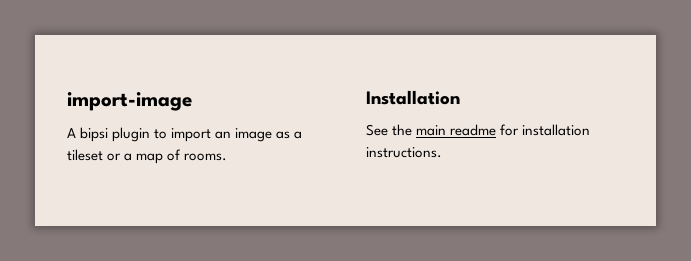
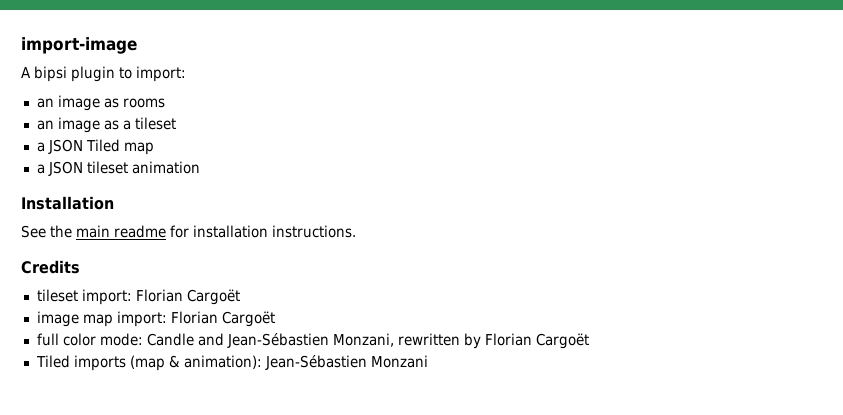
- A bipsi plugin to import an image as a tileset or a map of rooms.
+ A bipsi plugin to import:
+ an image as rooms
+ an image as a tileset
+ a JSON Tiled map
+ a JSON tileset animation
+ Credits
+ tileset import: Florian Cargoët
+ image map import: Florian Cargoët
+ full color mode: Candle and Jean-Sébastien Monzani, rewritten by Florian Cargoët
+ Tiled imports (map & animation): Jean-Sébastien Monzani

